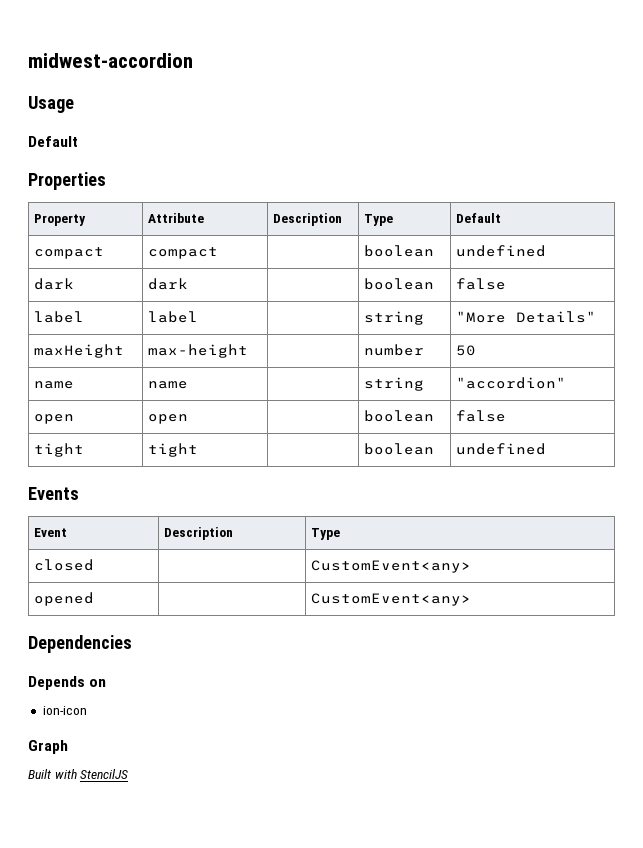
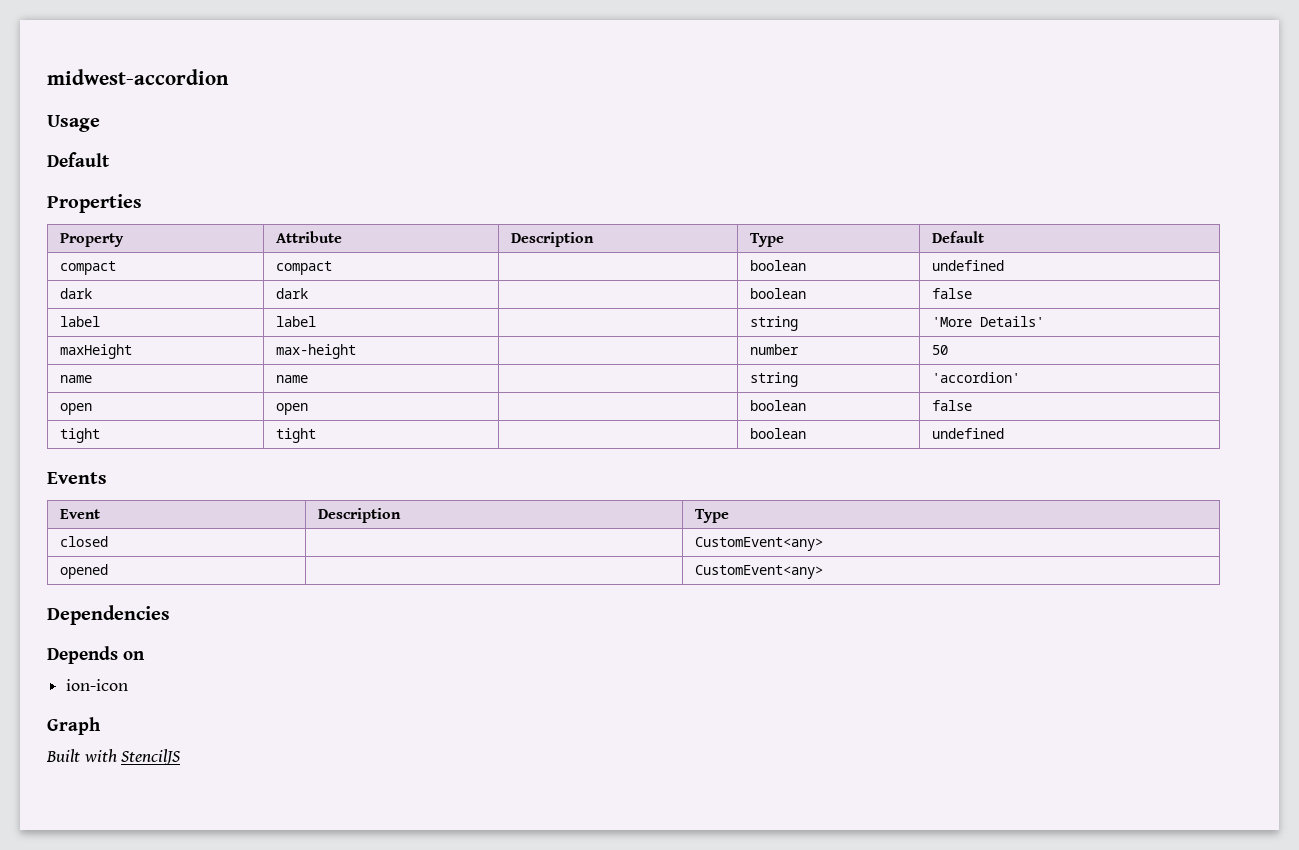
- label | label | | string | "More Details"
+ label | label | | string | 'More Details'
- name | name | | string | "accordion"
+ name | name | | string | 'accordion'

